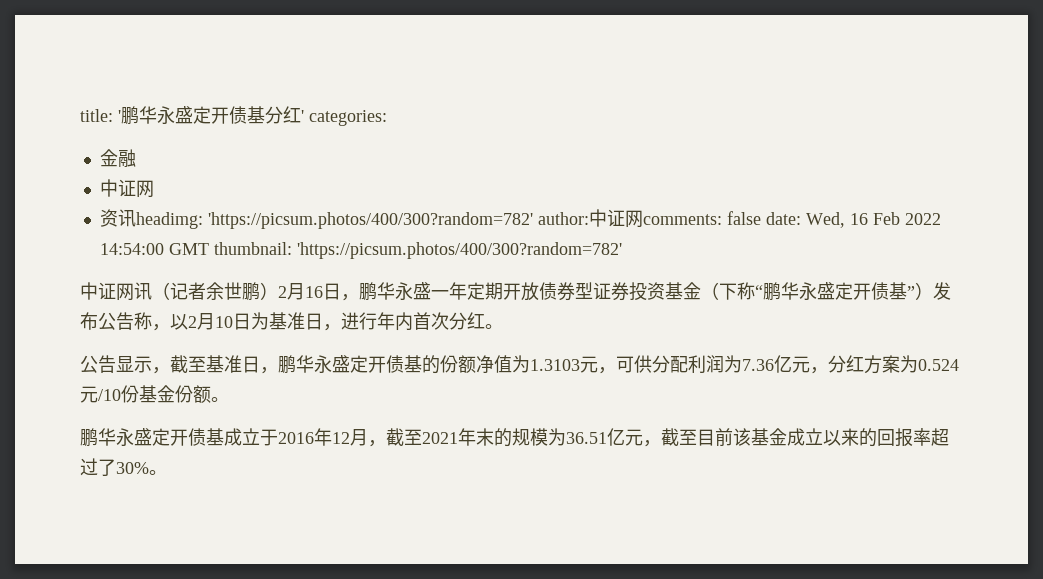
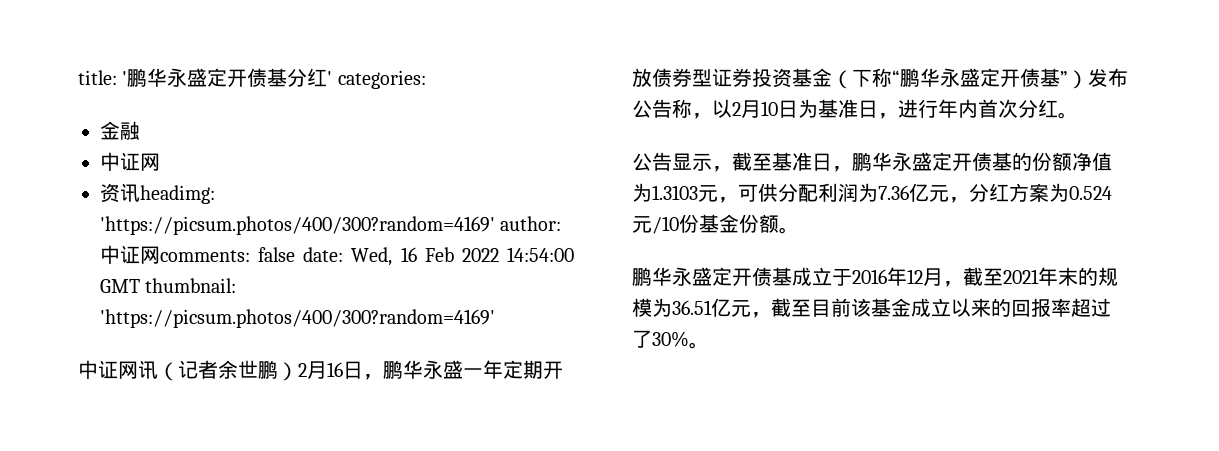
- 资讯headimg: 'https://picsum.photos/400/300?random=782' author:中证网comments: false date: Wed, 16 Feb 2022 14:54:00 GMT thumbnail: 'https://picsum.photos/400/300?random=782'
+ 资讯headimg: 'https://picsum.photos/400/300?random=4169' author:中证网comments: false date: Wed, 16 Feb 2022 14:54:00 GMT thumbnail: 'https://picsum.photos/400/300?random=4169'

